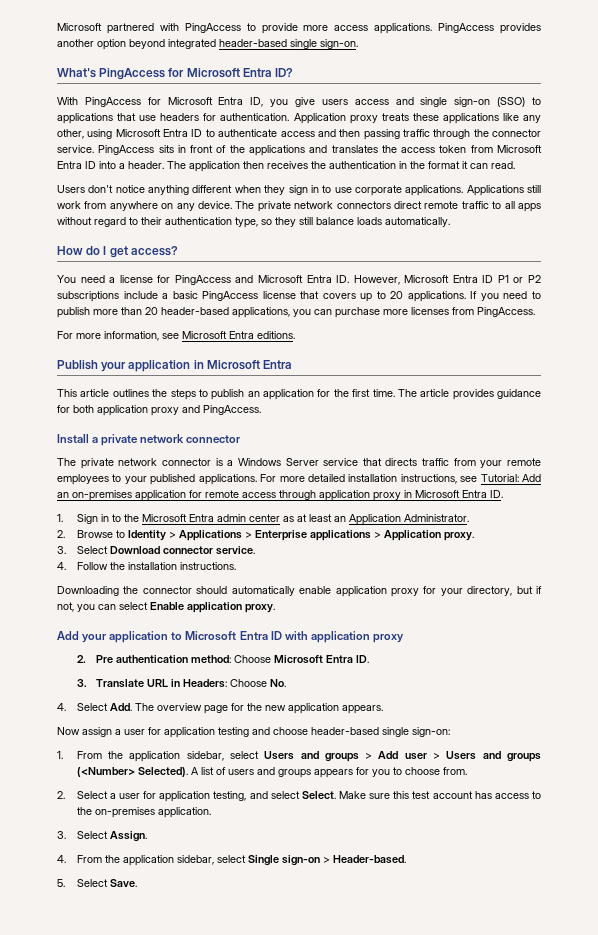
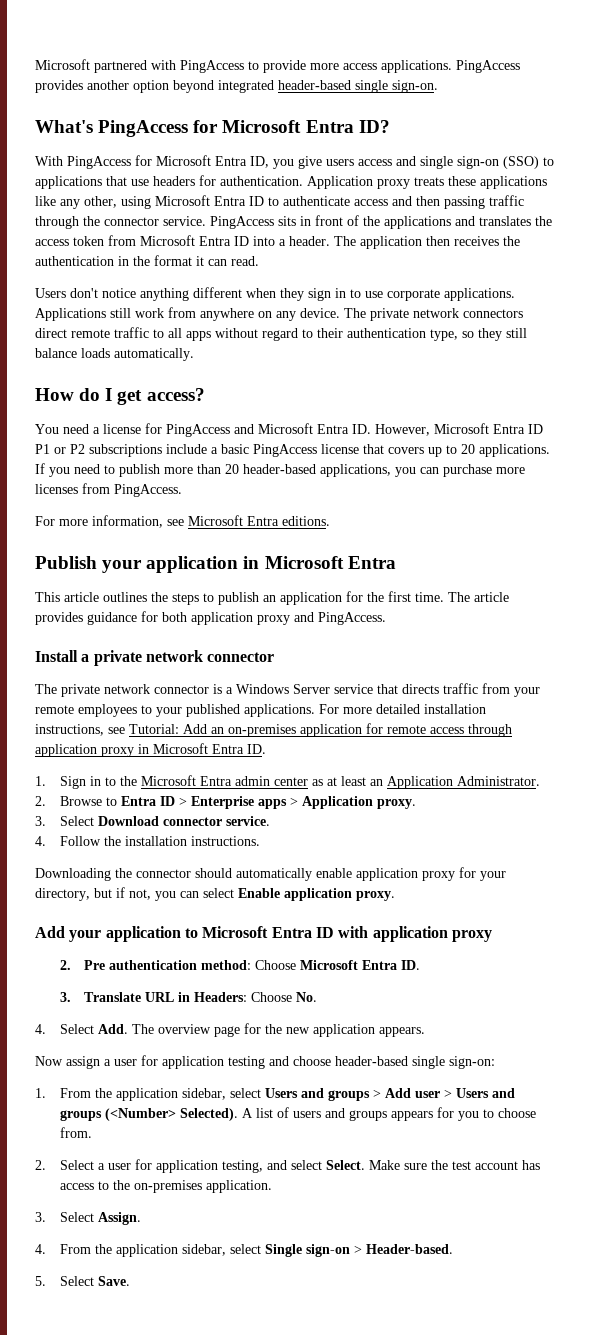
- 2. Browse to Identity > Applications > Enterprise applications > Application proxy.
+ 2. Browse to Entra ID > Enterprise apps > Application proxy.
- Make sure this test account has access to the on-premises application.
+ Make sure the test account has access to the on-premises application.

